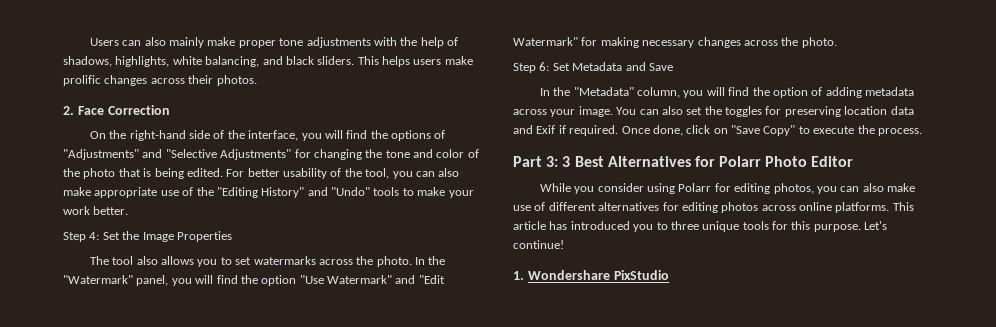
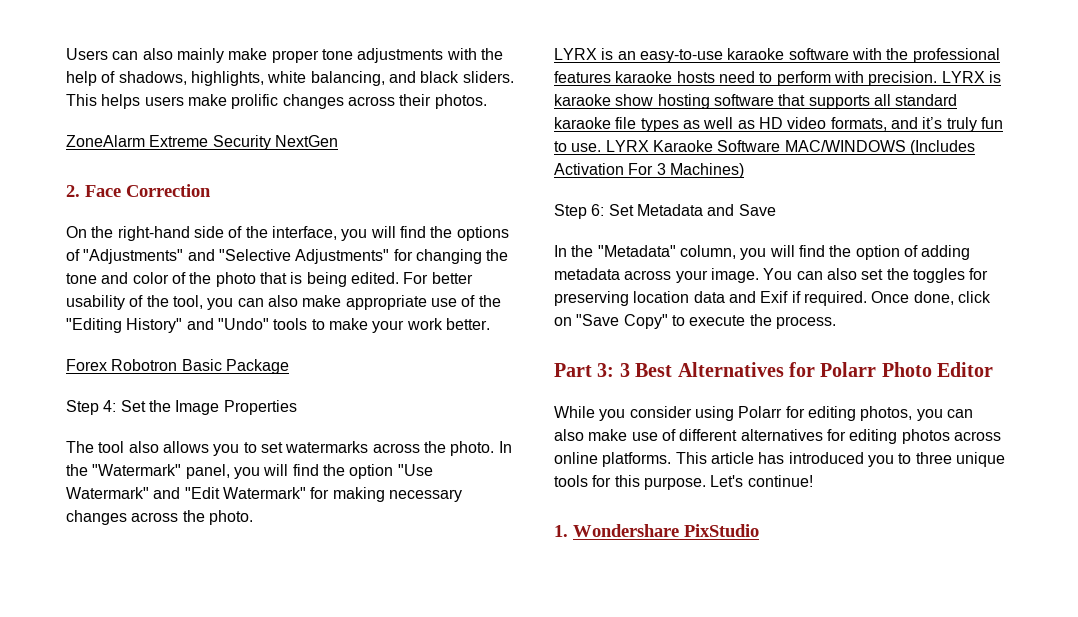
+ ZoneAlarm Extreme Security NextGen
+ Forex Robotron Basic Package
+ LYRX is an easy-to-use karaoke software with the professional features karaoke hosts need to perform with precision. LYRX is karaoke show hosting software that supports all standard karaoke file types as well as HD video formats, and it’s truly fun to use. LYRX Karaoke Software MAC/WINDOWS (Includes Activation For 3 Machines)

